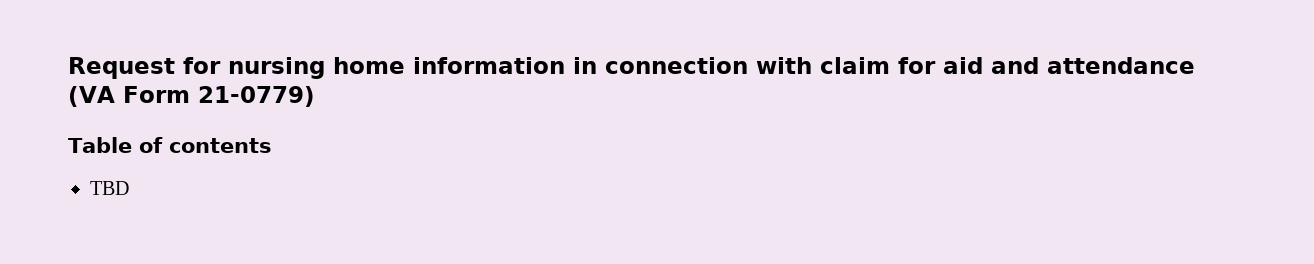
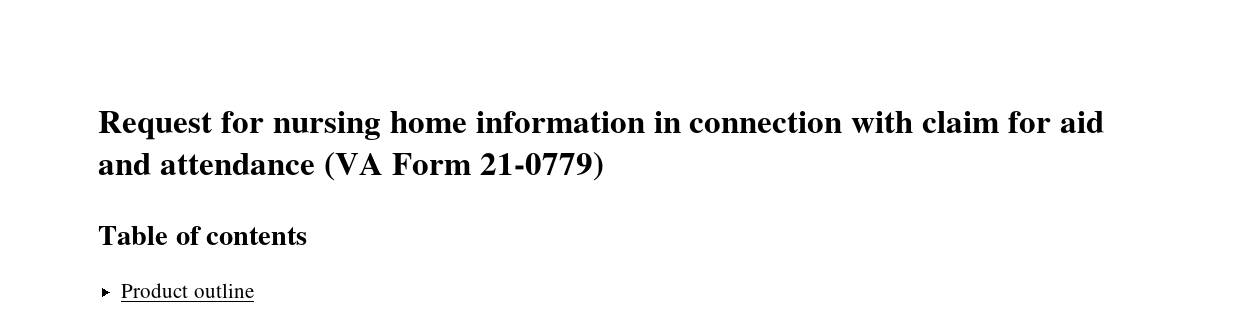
- TBD
+ Product outline

